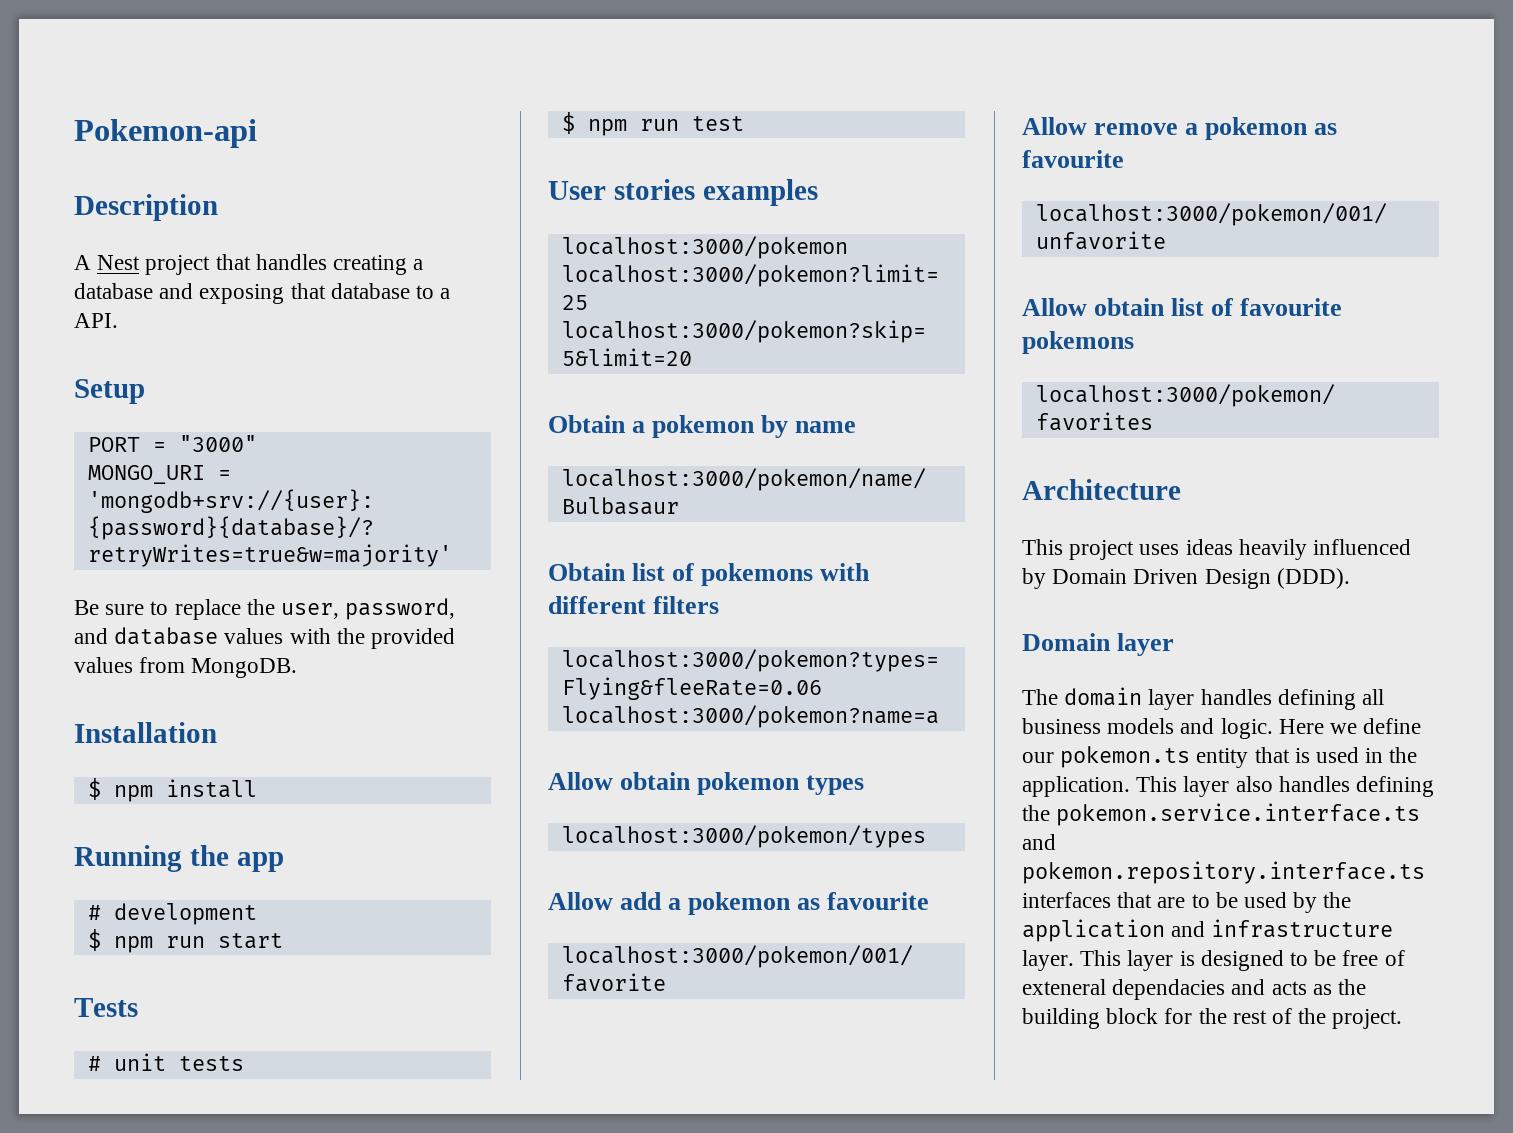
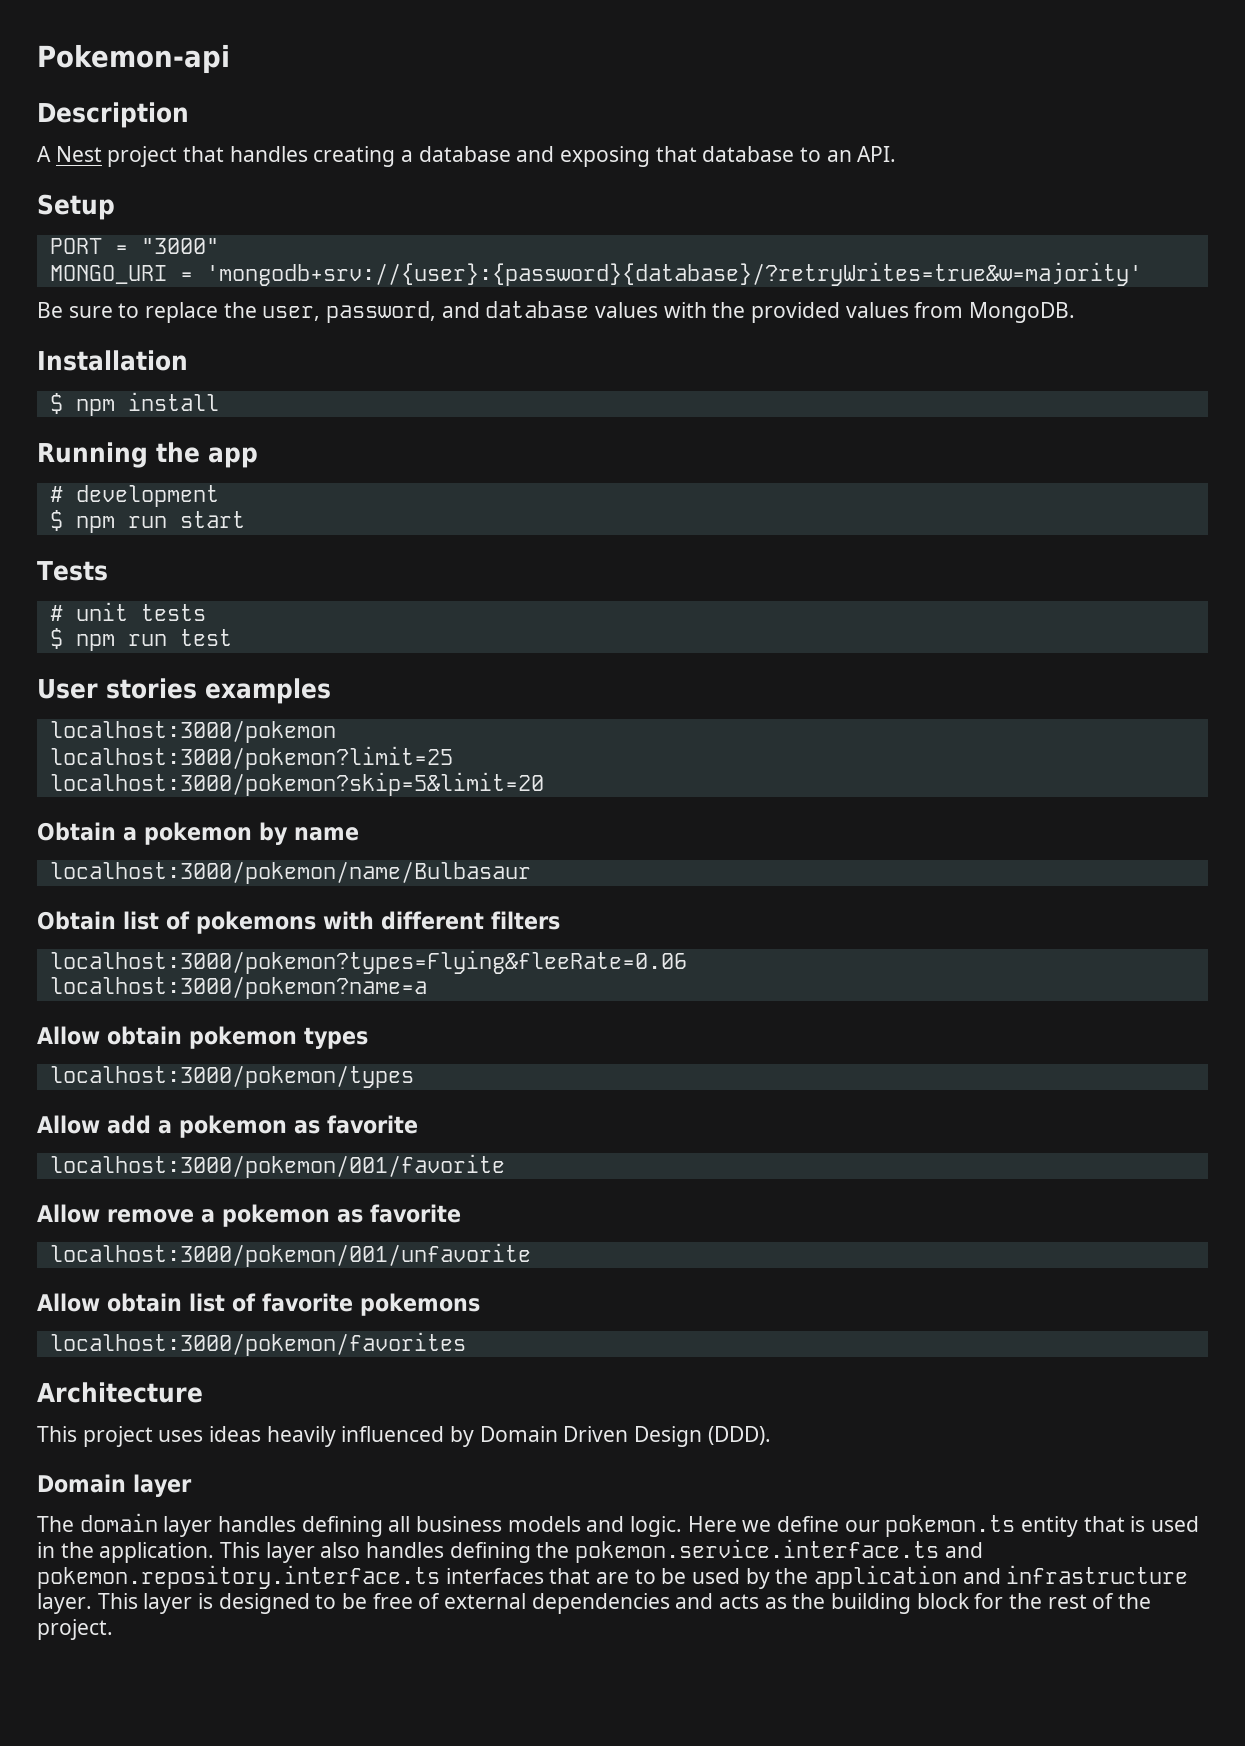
- A Nest project that handles creating a database and exposing that database to a API.
+ A Nest project that handles creating a database and exposing that database to an API.
- Allow add a pokemon as favourite
+ Allow add a pokemon as favorite
- Allow remove a pokemon as favourite
+ Allow remove a pokemon as favorite
- Allow obtain list of favourite pokemons
+ Allow obtain list of favorite pokemons
- This layer is designed to be free of exteneral dependacies and acts as the building block for the rest of the project.
+ This layer is designed to be free of external dependencies and acts as the building block for the rest of the project.

